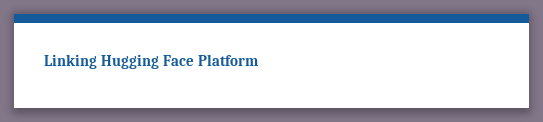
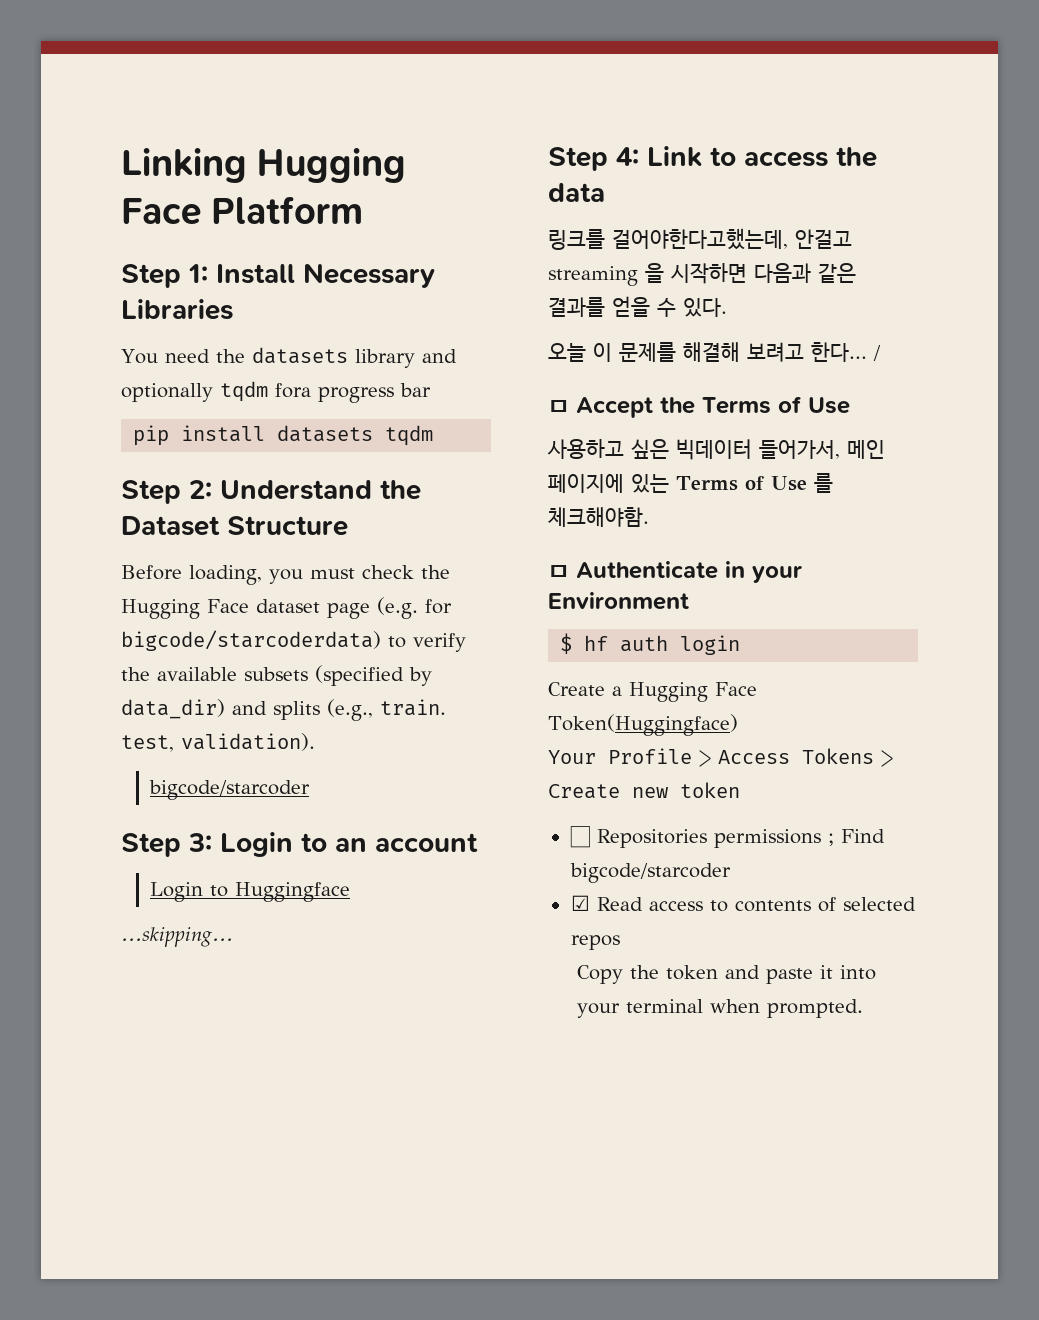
+ Step 1: Install Necessary Libraries
+ You need the datasets library and optionally tqdm fora progress bar
+ pip install datasets tqdm
+ Step 2: Understand the Dataset Structure
+ Before loading, you must check the Hugging Face dataset page (e.g. for bigcode/starcoderdata) to verify the available subsets (specified by data_dir) and splits (e.g., train. test, validation).
+ bigcode/starcoder
+ Step 3: Login to an account
+ Login to Huggingface
+ ...skipping...
+ Step 4: Link to access the data
+ 링크를 걸어야한다고했는데, 안걸고 streaming 을 시작하면 다음과 같은 결과를 얻을 수 있다.
+ 오늘 이 문제를 해결해 보려고 한다... /
+ ㅁ Accept the Terms of Use
+ 사용하고 싶은 빅데이터 들어가서, 메인 페이지에 있는 Terms of Use 를 체크해야함.
+ ㅁ Authenticate in your Environment
+ $ hf auth login
+ Create a Hugging Face Token(Huggingface)
+ Your Profile > Access Tokens > Create new token
+ ☐ Repositories permissions ; Find bigcode/starcoder
+ ☑ Read access to contents of selected repos
+ Copy the token and paste it into your terminal when prompted.

